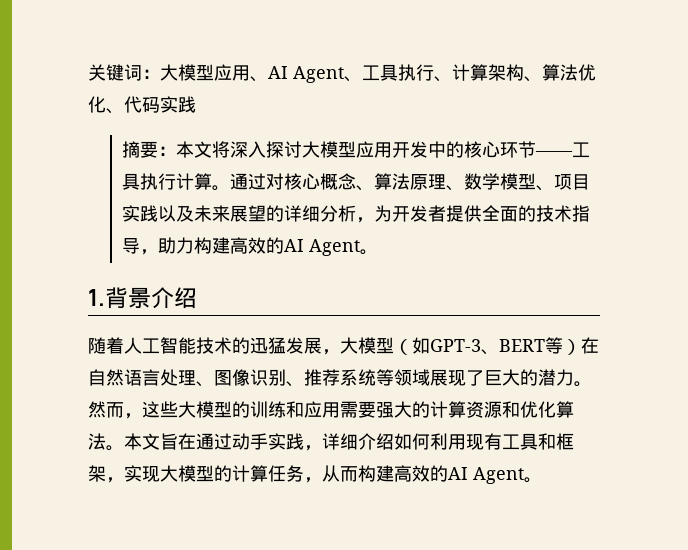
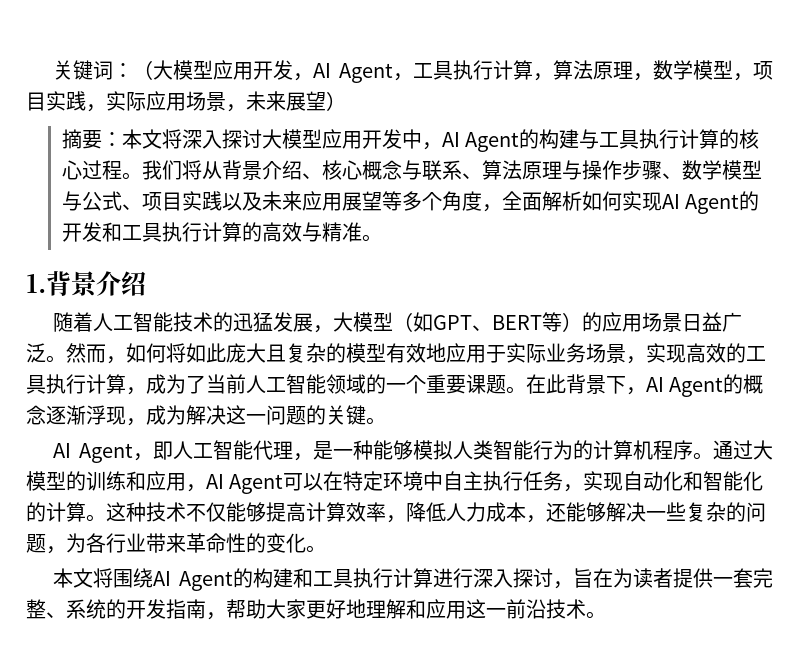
- 关键词：大模型应用、AI Agent、工具执行、计算架构、算法优化、代码实践
+ 关键词：（大模型应用开发，AI Agent，工具执行计算，算法原理，数学模型，项目实践，实际应用场景，未来展望）
- 摘要：本文将深入探讨大模型应用开发中的核心环节——工具执行计算。通过对核心概念、算法原理、数学模型、项目实践以及未来展望的详细分析，为开发者提供全面的技术指导，助力构建高效的AI Agent。
+ 摘要：本文将深入探讨大模型应用开发中，AI Agent的构建与工具执行计算的核心过程。我们将从背景介绍、核心概念与联系、算法原理与操作步骤、数学模型与公式、项目实践以及未来应用展望等多个角度，全面解析如何实现AI Agent的开发和工具执行计算的高效与精准。
- 随着人工智能技术的迅猛发展，大模型（如GPT-3、BERT等）在自然语言处理、图像识别、推荐系统等领域展现了巨大的潜力。然而，这些大模型的训练和应用需要强大的计算资源和优化算法。本文旨在通过动手实践，详细介绍如何利用现有工具和框架，实现大模型的计算任务，从而构建高效的AI Agent。
+ 随着人工智能技术的迅猛发展，大模型（如GPT、BERT等）的应用场景日益广泛。然而，如何将如此庞大且复杂的模型有效地应用于实际业务场景，实现高效的工具执行计算，成为了当前人工智能领域的一个重要课题。在此背景下，AI Agent的概念逐渐浮现，成为解决这一问题的关键。
+ AI Agent，即人工智能代理，是一种能够模拟人类智能行为的计算机程序。通过大模型的训练和应用，AI Agent可以在特定环境中自主执行任务，实现自动化和智能化的计算。这种技术不仅能够提高计算效率，降低人力成本，还能够解决一些复杂的问题，为各行业带来革命性的变化。
+ 本文将围绕AI Agent的构建和工具执行计算进行深入探讨，旨在为读者提供一套完整、系统的开发指南，帮助大家更好地理解和应用这一前沿技术。

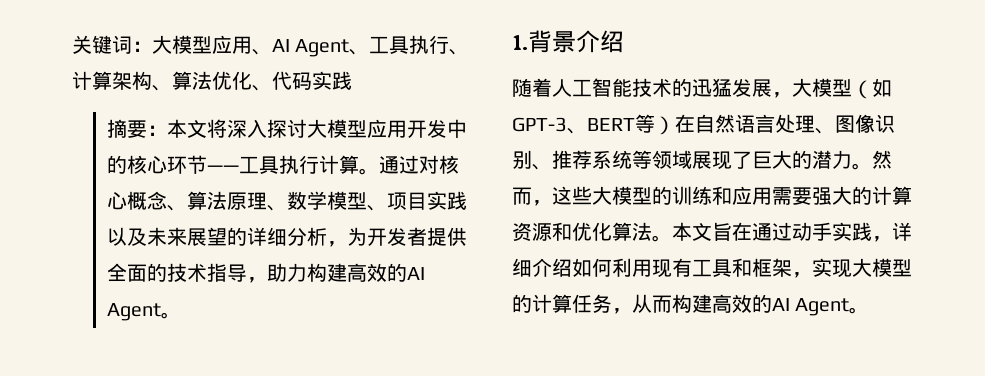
- 关键词：（大模型应用开发，AI Agent，工具执行计算，算法原理，数学模型，项目实践，实际应用场景，未来展望）
+ 关键词：大模型应用、AI Agent、工具执行、计算架构、算法优化、代码实践
- 摘要：本文将深入探讨大模型应用开发中，AI Agent的构建与工具执行计算的核心过程。我们将从背景介绍、核心概念与联系、算法原理与操作步骤、数学模型与公式、项目实践以及未来应用展望等多个角度，全面解析如何实现AI Agent的开发和工具执行计算的高效与精准。
+ 摘要：本文将深入探讨大模型应用开发中的核心环节——工具执行计算。通过对核心概念、算法原理、数学模型、项目实践以及未来展望的详细分析，为开发者提供全面的技术指导，助力构建高效的AI Agent。
- 随着人工智能技术的迅猛发展，大模型（如GPT、BERT等）的应用场景日益广泛。然而，如何将如此庞大且复杂的模型有效地应用于实际业务场景，实现高效的工具执行计算，成为了当前人工智能领域的一个重要课题。在此背景下，AI Agent的概念逐渐浮现，成为解决这一问题的关键。
- AI Agent，即人工智能代理，是一种能够模拟人类智能行为的计算机程序。通过大模型的训练和应用，AI Agent可以在特定环境中自主执行任务，实现自动化和智能化的计算。这种技术不仅能够提高计算效率，降低人力成本，还能够解决一些复杂的问题，为各行业带来革命性的变化。
- 本文将围绕AI Agent的构建和工具执行计算进行深入探讨，旨在为读者提供一套完整、系统的开发指南，帮助大家更好地理解和应用这一前沿技术。
+ 随着人工智能技术的迅猛发展，大模型（如GPT-3、BERT等）在自然语言处理、图像识别、推荐系统等领域展现了巨大的潜力。然而，这些大模型的训练和应用需要强大的计算资源和优化算法。本文旨在通过动手实践，详细介绍如何利用现有工具和框架，实现大模型的计算任务，从而构建高效的AI Agent。

